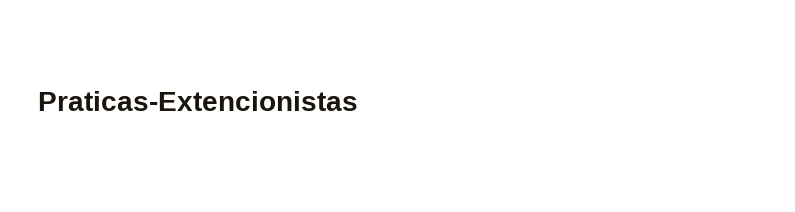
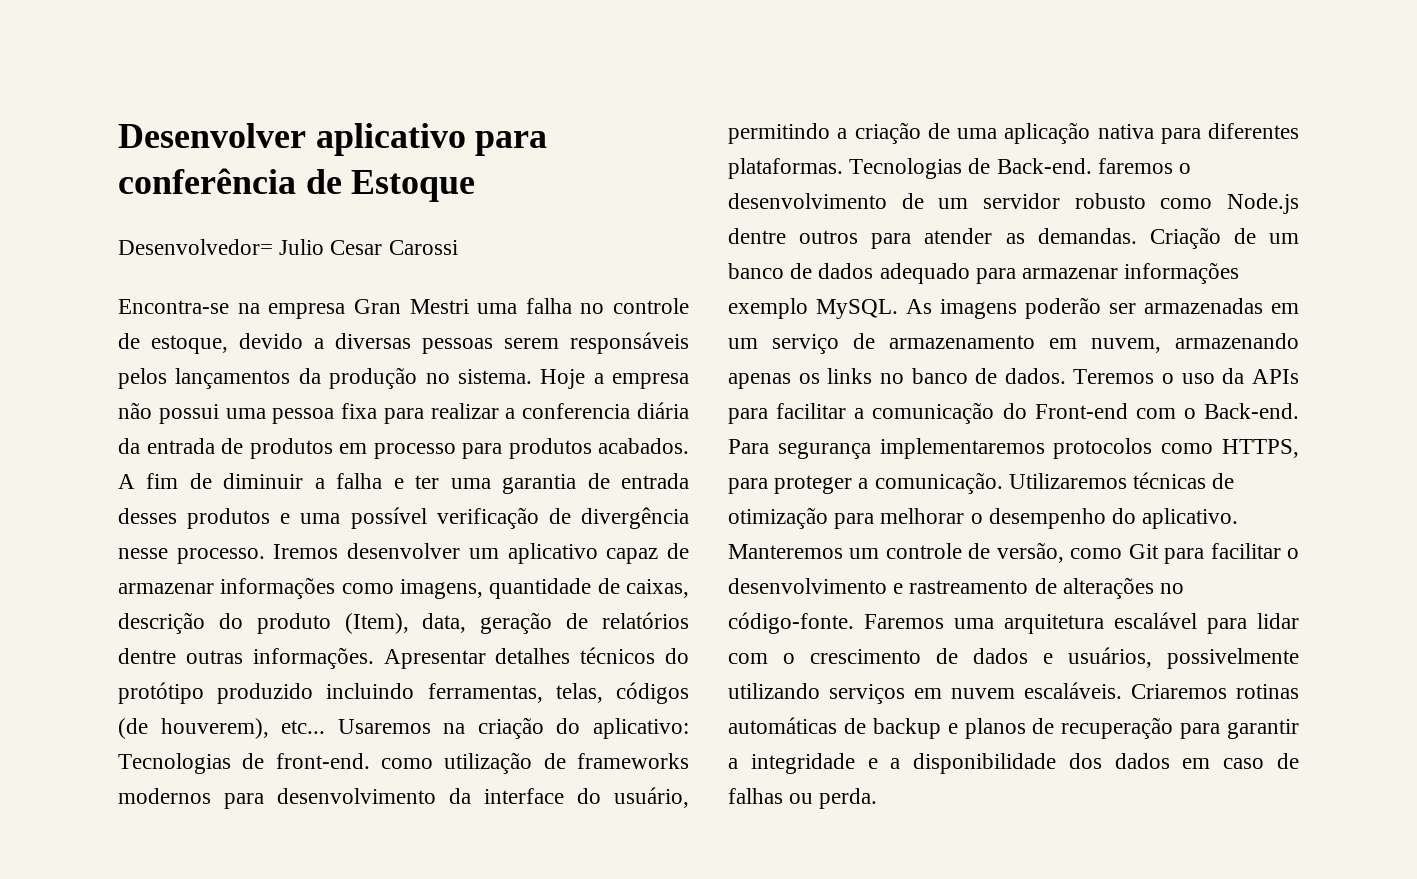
- Praticas-Extencionistas
+ Desenvolver aplicativo para conferência de Estoque
+ Desenvolvedor= Julio Cesar Carossi
+ Encontra-se na empresa Gran Mestri uma falha no controle de estoque, devido a diversas pessoas serem responsáveis pelos lançamentos da produção no sistema. Hoje a empresa não possui uma pessoa fixa para realizar a conferencia diária da entrada de produtos em processo para produtos acabados. A fim de diminuir a falha e ter uma garantia de entrada desses produtos e uma possível verificação de divergência nesse processo. Iremos desenvolver um aplicativo capaz de armazenar informações como imagens, quantidade de caixas, descrição do produto (Item), data, geração de relatórios dentre outras informações. Apresentar detalhes técnicos do protótipo produzido incluindo ferramentas, telas, códigos (de houverem), etc... Usaremos na criação do aplicativo: Tecnologias de front-end. como utilização de frameworks modernos para desenvolvimento da interface do usuário, permitindo a criação de uma aplicação nativa para diferentes plataformas. Tecnologias de Back-end. faremos o desenvolvimento de um servidor robusto como Node.js dentre outros para atender as demandas. Criação de um banco de dados adequado para armazenar informações exemplo MySQL. As imagens poderão ser armazenadas em um serviço de armazenamento em nuvem, armazenando apenas os links no banco de dados. Teremos o uso da APIs para facilitar a comunicação do Front-end com o Back-end. Para segurança implementaremos protocolos como HTTPS, para proteger a comunicação. Utilizaremos técnicas de otimização para melhorar o desempenho do aplicativo. Manteremos um controle de versão, como Git para facilitar o desenvolvimento e rastreamento de alterações no código-fonte. Faremos uma arquitetura escalável para lidar com o crescimento de dados e usuários, possivelmente utilizando serviços em nuvem escaláveis. Criaremos rotinas automáticas de backup e planos de recuperação para garantir a integridade e a disponibilidade dos dados em caso de falhas ou perda.

